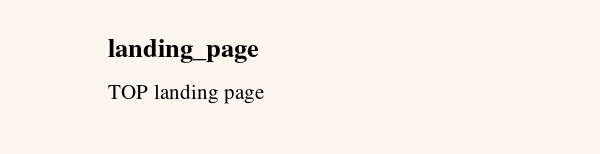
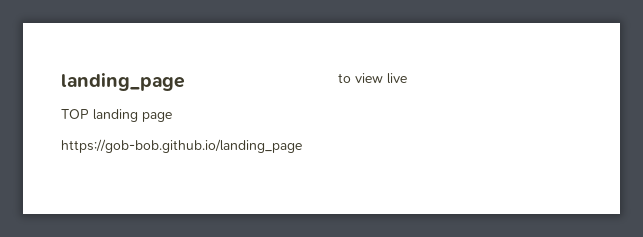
+ https://gob-bob.github.io/landing_page to view live

